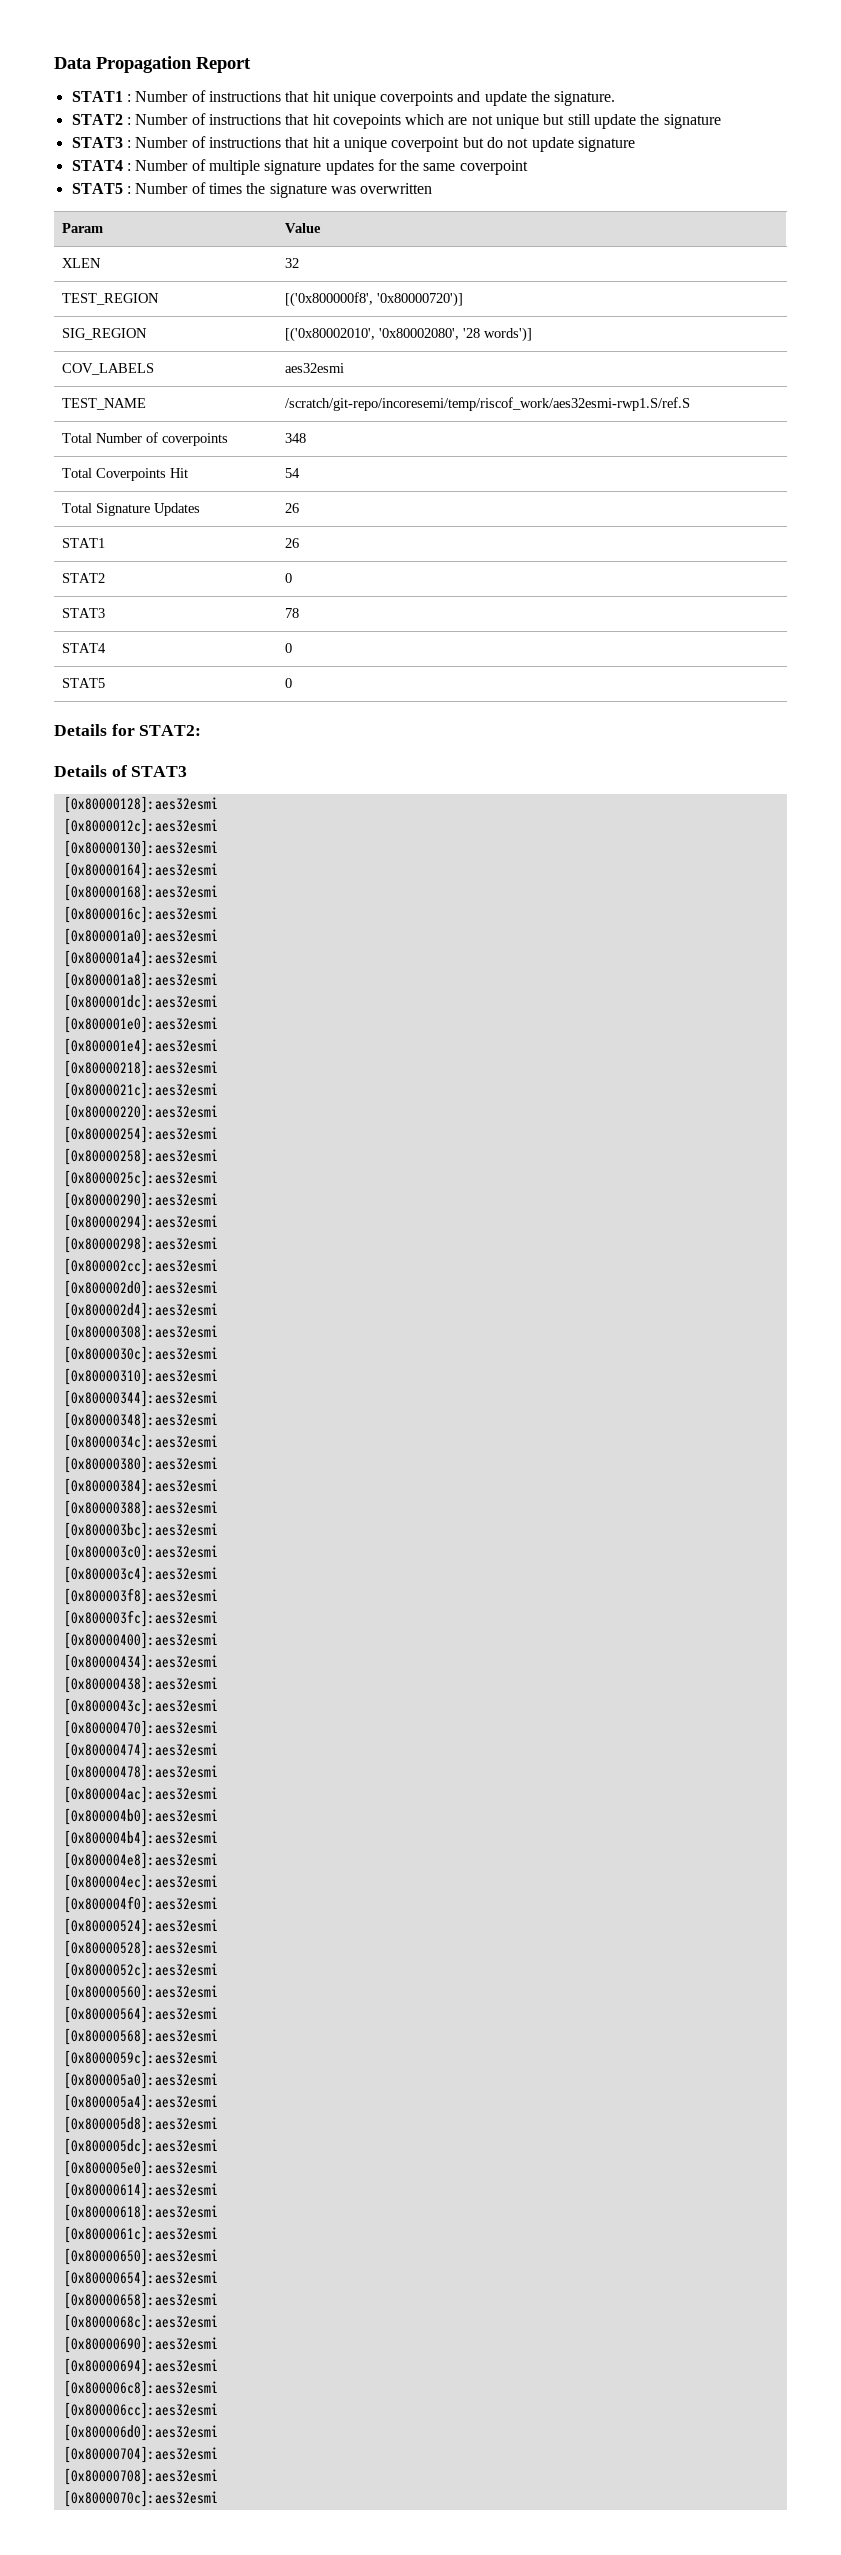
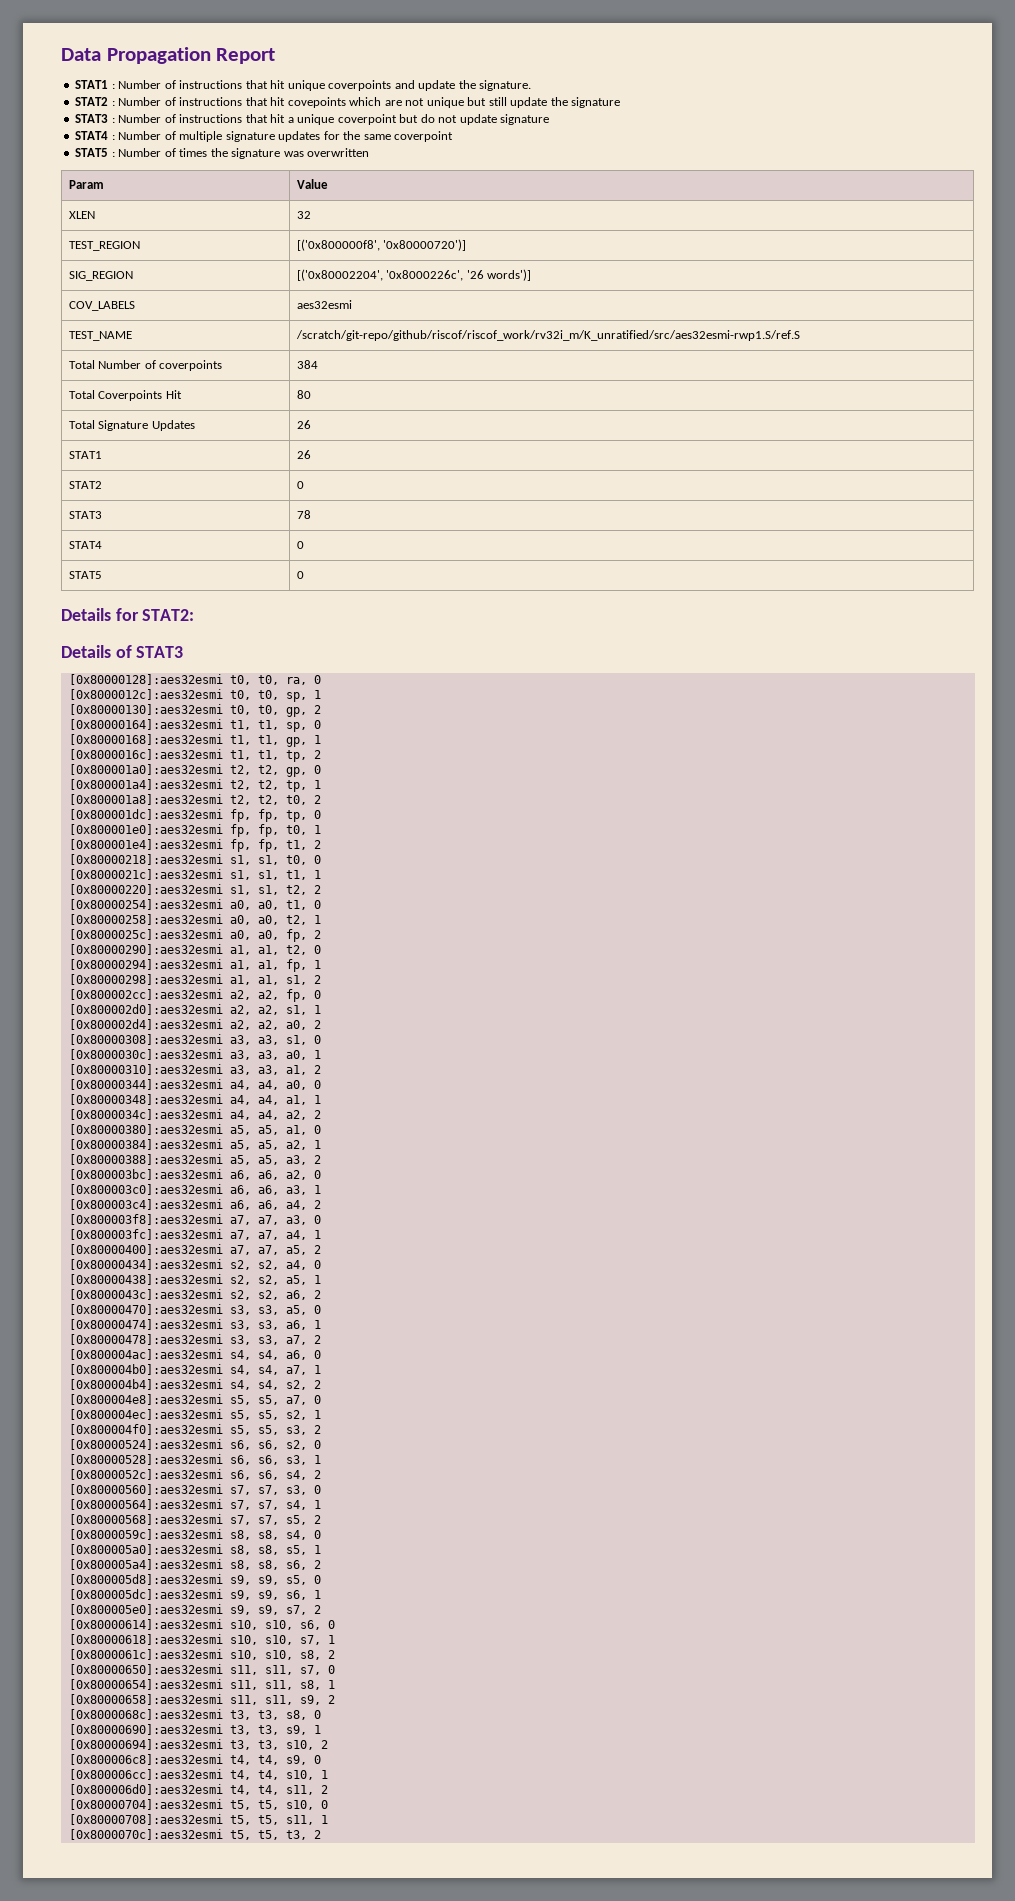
- SIG_REGION | [('0x80002010', '0x80002080', '28 words')]
+ SIG_REGION | [('0x80002204', '0x8000226c', '26 words')]
- TEST_NAME | /scratch/git-repo/incoresemi/temp/riscof_work/aes32esmi-rwp1.S/ref.S
+ TEST_NAME | /scratch/git-repo/github/riscof/riscof_work/rv32i_m/K_unratified/src/aes32esmi-rwp1.S/ref.S
- Total Number of coverpoints | 348
+ Total Number of coverpoints | 384
- Total Coverpoints Hit | 54
+ Total Coverpoints Hit | 80
- [0x80000128]:aes32esmi
- [0x8000012c]:aes32esmi
- [0x80000130]:aes32esmi
- [0x80000164]:aes32esmi
- [0x80000168]:aes32esmi
- [0x8000016c]:aes32esmi
- [0x800001a0]:aes32esmi
- [0x800001a4]:aes32esmi
- [0x800001a8]:aes32esmi
- [0x800001dc]:aes32esmi
- [0x800001e0]:aes32esmi
- [0x800001e4]:aes32esmi
- [0x80000218]:aes32esmi
- [0x8000021c]:aes32esmi
- [0x80000220]:aes32esmi
- [0x80000254]:aes32esmi
- [0x80000258]:aes32esmi
- [0x8000025c]:aes32esmi
- [0x80000290]:aes32esmi
- [0x80000294]:aes32esmi
- [0x80000298]:aes32esmi
- [0x800002cc]:aes32esmi
- [0x800002d0]:aes32esmi
- [0x800002d4]:aes32esmi
- [0x80000308]:aes32esmi
- [0x8000030c]:aes32esmi
- [0x80000310]:aes32esmi
- [0x80000344]:aes32esmi
- [0x80000348]:aes32esmi
- [0x8000034c]:aes32esmi
- [0x80000380]:aes32esmi
- [0x80000384]:aes32esmi
- [0x80000388]:aes32esmi
- [0x800003bc]:aes32esmi
- [0x800003c0]:aes32esmi
- [0x800003c4]:aes32esmi
- [0x800003f8]:aes32esmi
- [0x800003fc]:aes32esmi
- [0x80000400]:aes32esmi
- [0x80000434]:aes32esmi
- [0x80000438]:aes32esmi
- [0x8000043c]:aes32esmi
- [0x80000470]:aes32esmi
- [0x80000474]:aes32esmi
- [0x80000478]:aes32esmi
- [0x800004ac]:aes32esmi
- [0x800004b0]:aes32esmi
- [0x800004b4]:aes32esmi
- [0x800004e8]:aes32esmi
- [0x800004ec]:aes32esmi
- [0x800004f0]:aes32esmi
- [0x80000524]:aes32esmi
- [0x80000528]:aes32esmi
- [0x8000052c]:aes32esmi
- [0x80000560]:aes32esmi
- [0x80000564]:aes32esmi
- [0x80000568]:aes32esmi
- [0x8000059c]:aes32esmi
- [0x800005a0]:aes32esmi
- [0x800005a4]:aes32esmi
- [0x800005d8]:aes32esmi
- [0x800005dc]:aes32esmi
- [0x800005e0]:aes32esmi
- [0x80000614]:aes32esmi
- [0x80000618]:aes32esmi
- [0x8000061c]:aes32esmi
- [0x80000650]:aes32esmi
- [0x80000654]:aes32esmi
- [0x80000658]:aes32esmi
- [0x8000068c]:aes32esmi
- [0x80000690]:aes32esmi
- [0x80000694]:aes32esmi
- [0x800006c8]:aes32esmi
- [0x800006cc]:aes32esmi
- [0x800006d0]:aes32esmi
- [0x80000704]:aes32esmi
- [0x80000708]:aes32esmi
- [0x8000070c]:aes32esmi
+ [0x80000128]:aes32esmi t0, t0, ra, 0
+ [0x8000012c]:aes32esmi t0, t0, sp, 1
+ [0x80000130]:aes32esmi t0, t0, gp, 2
+ [0x80000164]:aes32esmi t1, t1, sp, 0
+ [0x80000168]:aes32esmi t1, t1, gp, 1
+ [0x8000016c]:aes32esmi t1, t1, tp, 2
+ [0x800001a0]:aes32esmi t2, t2, gp, 0
+ [0x800001a4]:aes32esmi t2, t2, tp, 1
+ [0x800001a8]:aes32esmi t2, t2, t0, 2
+ [0x800001dc]:aes32esmi fp, fp, tp, 0
+ [0x800001e0]:aes32esmi fp, fp, t0, 1
+ [0x800001e4]:aes32esmi fp, fp, t1, 2
+ [0x80000218]:aes32esmi s1, s1, t0, 0
+ [0x8000021c]:aes32esmi s1, s1, t1, 1
+ [0x80000220]:aes32esmi s1, s1, t2, 2
+ [0x80000254]:aes32esmi a0, a0, t1, 0
+ [0x80000258]:aes32esmi a0, a0, t2, 1
+ [0x8000025c]:aes32esmi a0, a0, fp, 2
+ [0x80000290]:aes32esmi a1, a1, t2, 0
+ [0x80000294]:aes32esmi a1, a1, fp, 1
+ [0x80000298]:aes32esmi a1, a1, s1, 2
+ [0x800002cc]:aes32esmi a2, a2, fp, 0
+ [0x800002d0]:aes32esmi a2, a2, s1, 1
+ [0x800002d4]:aes32esmi a2, a2, a0, 2
+ [0x80000308]:aes32esmi a3, a3, s1, 0
+ [0x8000030c]:aes32esmi a3, a3, a0, 1
+ [0x80000310]:aes32esmi a3, a3, a1, 2
+ [0x80000344]:aes32esmi a4, a4, a0, 0
+ [0x80000348]:aes32esmi a4, a4, a1, 1
+ [0x8000034c]:aes32esmi a4, a4, a2, 2
+ [0x80000380]:aes32esmi a5, a5, a1, 0
+ [0x80000384]:aes32esmi a5, a5, a2, 1
+ [0x80000388]:aes32esmi a5, a5, a3, 2
+ [0x800003bc]:aes32esmi a6, a6, a2, 0
+ [0x800003c0]:aes32esmi a6, a6, a3, 1
+ [0x800003c4]:aes32esmi a6, a6, a4, 2
+ [0x800003f8]:aes32esmi a7, a7, a3, 0
+ [0x800003fc]:aes32esmi a7, a7, a4, 1
+ [0x80000400]:aes32esmi a7, a7, a5, 2
+ [0x80000434]:aes32esmi s2, s2, a4, 0
+ [0x80000438]:aes32esmi s2, s2, a5, 1
+ [0x8000043c]:aes32esmi s2, s2, a6, 2
+ [0x80000470]:aes32esmi s3, s3, a5, 0
+ [0x80000474]:aes32esmi s3, s3, a6, 1
+ [0x80000478]:aes32esmi s3, s3, a7, 2
+ [0x800004ac]:aes32esmi s4, s4, a6, 0
+ [0x800004b0]:aes32esmi s4, s4, a7, 1
+ [0x800004b4]:aes32esmi s4, s4, s2, 2
+ [0x800004e8]:aes32esmi s5, s5, a7, 0
+ [0x800004ec]:aes32esmi s5, s5, s2, 1
+ [0x800004f0]:aes32esmi s5, s5, s3, 2
+ [0x80000524]:aes32esmi s6, s6, s2, 0
+ [0x80000528]:aes32esmi s6, s6, s3, 1
+ [0x8000052c]:aes32esmi s6, s6, s4, 2
+ [0x80000560]:aes32esmi s7, s7, s3, 0
+ [0x80000564]:aes32esmi s7, s7, s4, 1
+ [0x80000568]:aes32esmi s7, s7, s5, 2
+ [0x8000059c]:aes32esmi s8, s8, s4, 0
+ [0x800005a0]:aes32esmi s8, s8, s5, 1
+ [0x800005a4]:aes32esmi s8, s8, s6, 2
+ [0x800005d8]:aes32esmi s9, s9, s5, 0
+ [0x800005dc]:aes32esmi s9, s9, s6, 1
+ [0x800005e0]:aes32esmi s9, s9, s7, 2
+ [0x80000614]:aes32esmi s10, s10, s6, 0
+ [0x80000618]:aes32esmi s10, s10, s7, 1
+ [0x8000061c]:aes32esmi s10, s10, s8, 2
+ [0x80000650]:aes32esmi s11, s11, s7, 0
+ [0x80000654]:aes32esmi s11, s11, s8, 1
+ [0x80000658]:aes32esmi s11, s11, s9, 2
+ [0x8000068c]:aes32esmi t3, t3, s8, 0
+ [0x80000690]:aes32esmi t3, t3, s9, 1
+ [0x80000694]:aes32esmi t3, t3, s10, 2
+ [0x800006c8]:aes32esmi t4, t4, s9, 0
+ [0x800006cc]:aes32esmi t4, t4, s10, 1
+ [0x800006d0]:aes32esmi t4, t4, s11, 2
+ [0x80000704]:aes32esmi t5, t5, s10, 0
+ [0x80000708]:aes32esmi t5, t5, s11, 1
+ [0x8000070c]:aes32esmi t5, t5, t3, 2

